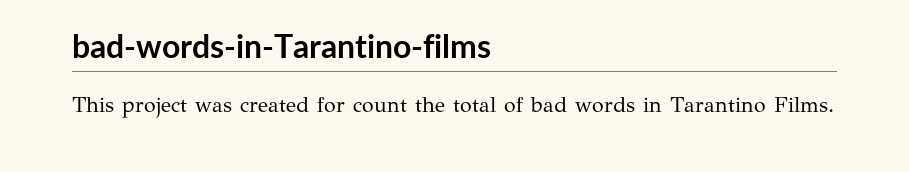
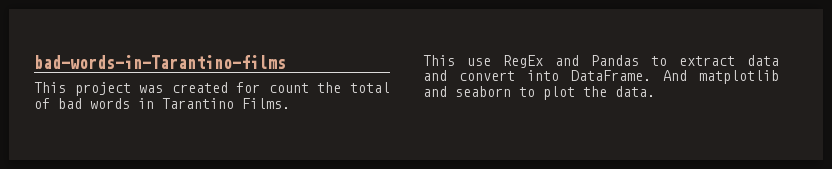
+ This use RegEx and Pandas to extract data and convert into DataFrame. And matplotlib and seaborn to plot the data.

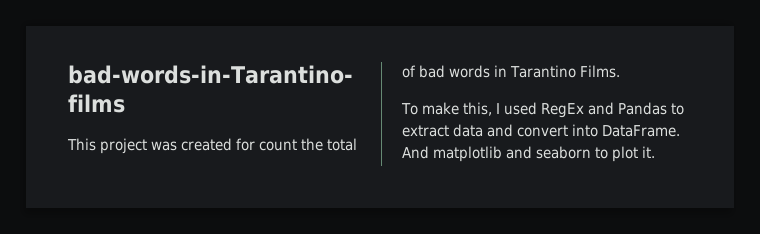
- This use RegEx and Pandas to extract data and convert into DataFrame.
+ To make this, I used RegEx and Pandas to extract data and convert into DataFrame.
- And matplotlib and seaborn to plot the data.
+ And matplotlib and seaborn to plot it.

